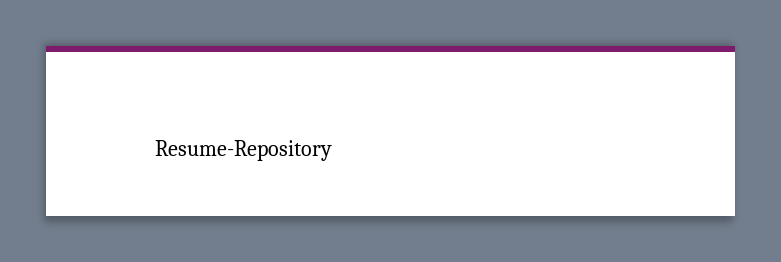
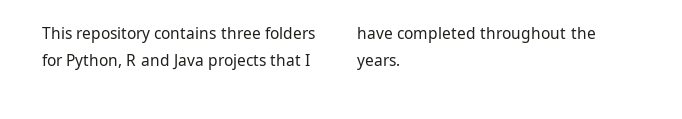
- Resume-Repository
+ This repository contains three folders for Python, R and Java projects that I have completed throughout the years.

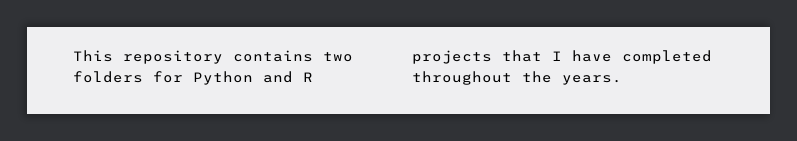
- This repository contains three folders for Python, R and Java projects that I have completed throughout the years.
+ This repository contains two folders for Python and R projects that I have completed throughout the years.

